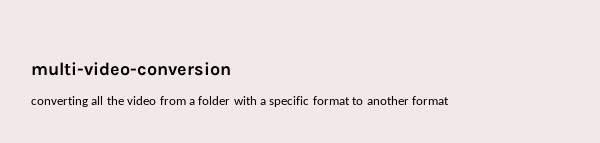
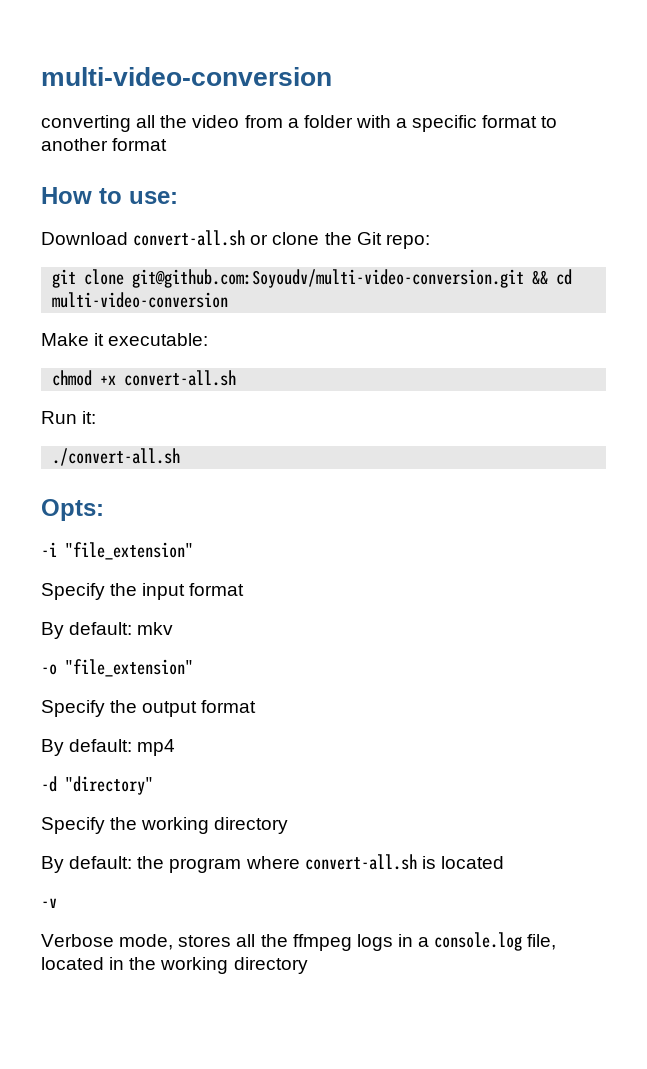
+ How to use:
+ Download convert-all.sh or clone the Git repo:
+ git clone git@github.com:Soyoudv/multi-video-conversion.git && cd multi-video-conversion
+ Make it executable:
+ chmod +x convert-all.sh
+ Run it:
+ ./convert-all.sh
+ Opts:
+ -i "file_extension"
+ Specify the input format
+ By default: mkv
+ -o "file_extension"
+ Specify the output format
+ By default: mp4
+ -d "directory"
+ Specify the working directory
+ By default: the program where convert-all.sh is located
+ -v
+ Verbose mode, stores all the ffmpeg logs in a console.log file, located in the working directory

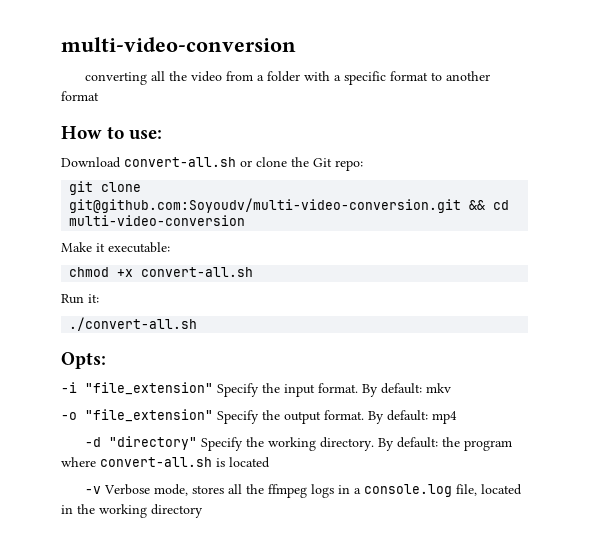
- -i "file_extension"
- Specify the input format
- By default: mkv
+ -i "file_extension" Specify the input format. By default: mkv
- -o "file_extension"
- Specify the output format
- By default: mp4
+ -o "file_extension" Specify the output format. By default: mp4
- -d "directory"
- Specify the working directory
- By default: the program where convert-all.sh is located
+ -d "directory" Specify the working directory. By default: the program where convert-all.sh is located
- -v
- Verbose mode, stores all the ffmpeg logs in a console.log file, located in the working directory
+ -v Verbose mode, stores all the ffmpeg logs in a console.log file, located in the working directory

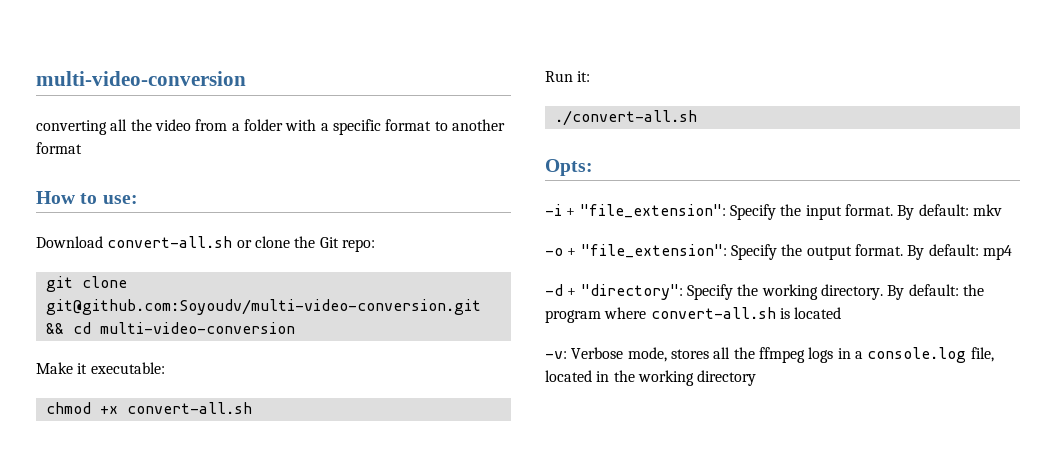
- -i "file_extension" Specify the input format.
+ -i + "file_extension": Specify the input format.
- -o "file_extension" Specify the output format.
+ -o + "file_extension": Specify the output format.
- -d "directory" Specify the working directory.
+ -d + "directory": Specify the working directory.
- -v Verbose mode, stores all the ffmpeg logs in a console.log file, located in the working directory
+ -v: Verbose mode, stores all the ffmpeg logs in a console.log file, located in the working directory

